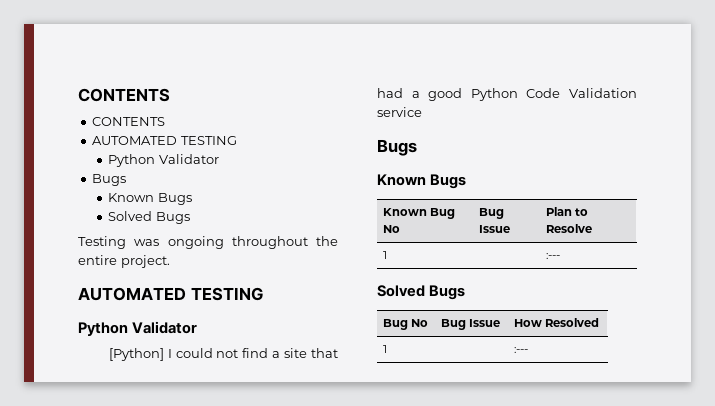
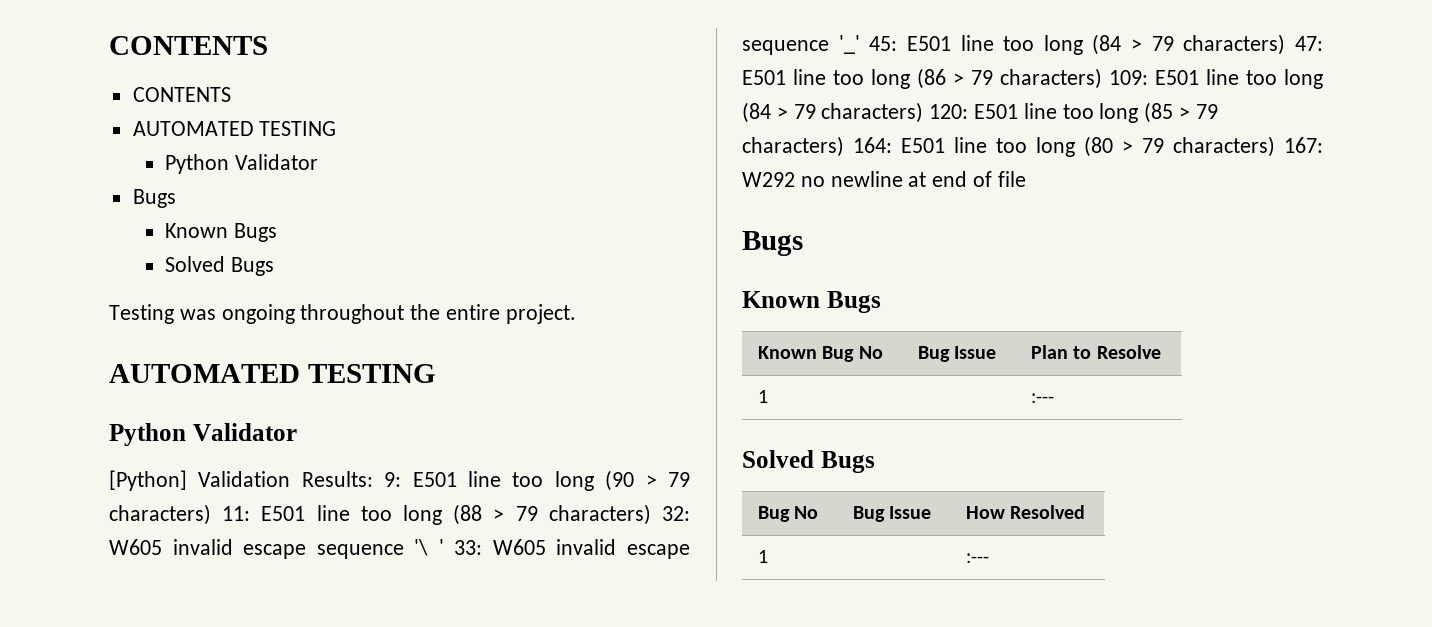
- [Python] I could not find a site that had a good Python Code Validation service
+ [Python] Validation Results: 9: E501 line too long (90 > 79 characters) 11: E501 line too long (88 > 79 characters) 32: W605 invalid escape sequence '\ ' 33: W605 invalid escape sequence '_' 45: E501 line too long (84 > 79 characters) 47: E501 line too long (86 > 79 characters) 109: E501 line too long (84 > 79 characters) 120: E501 line too long (85 > 79 characters) 164: E501 line too long (80 > 79 characters) 167: W292 no newline at end of file

